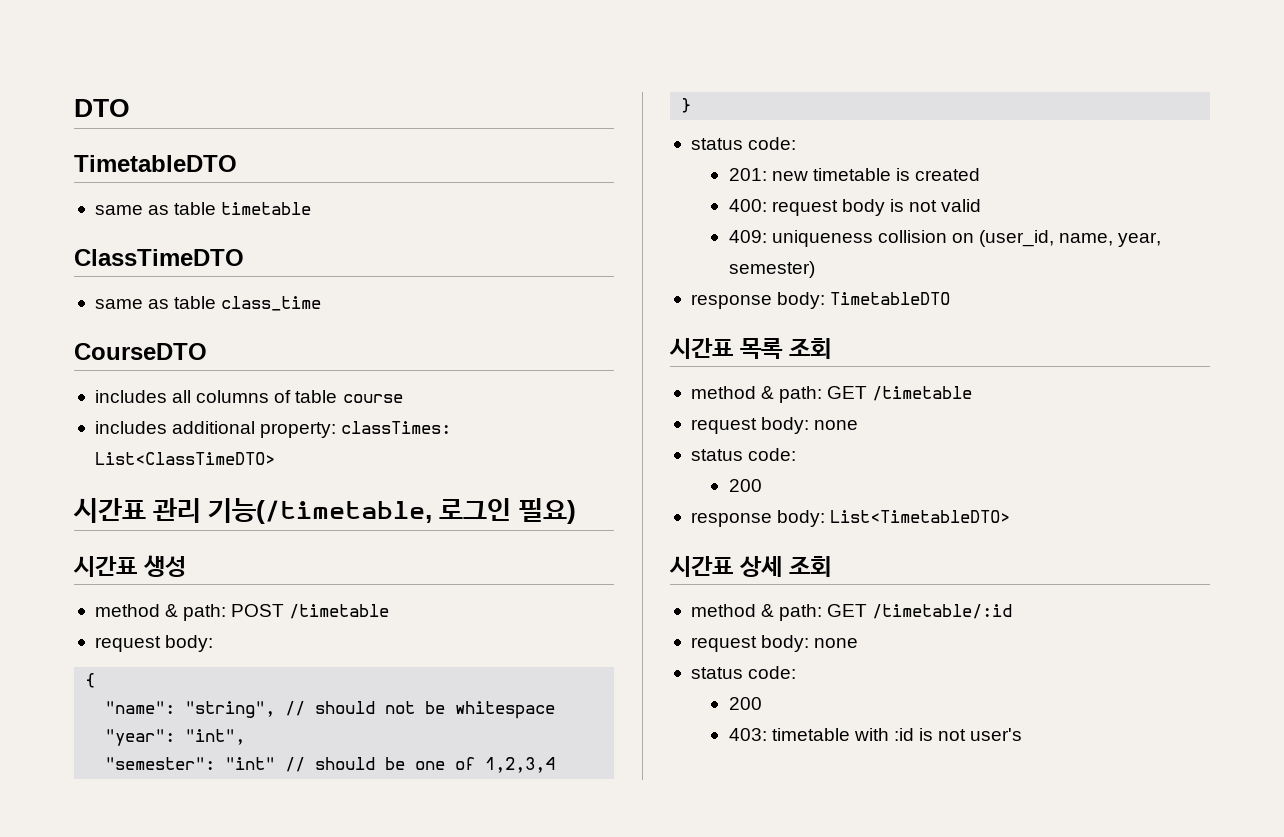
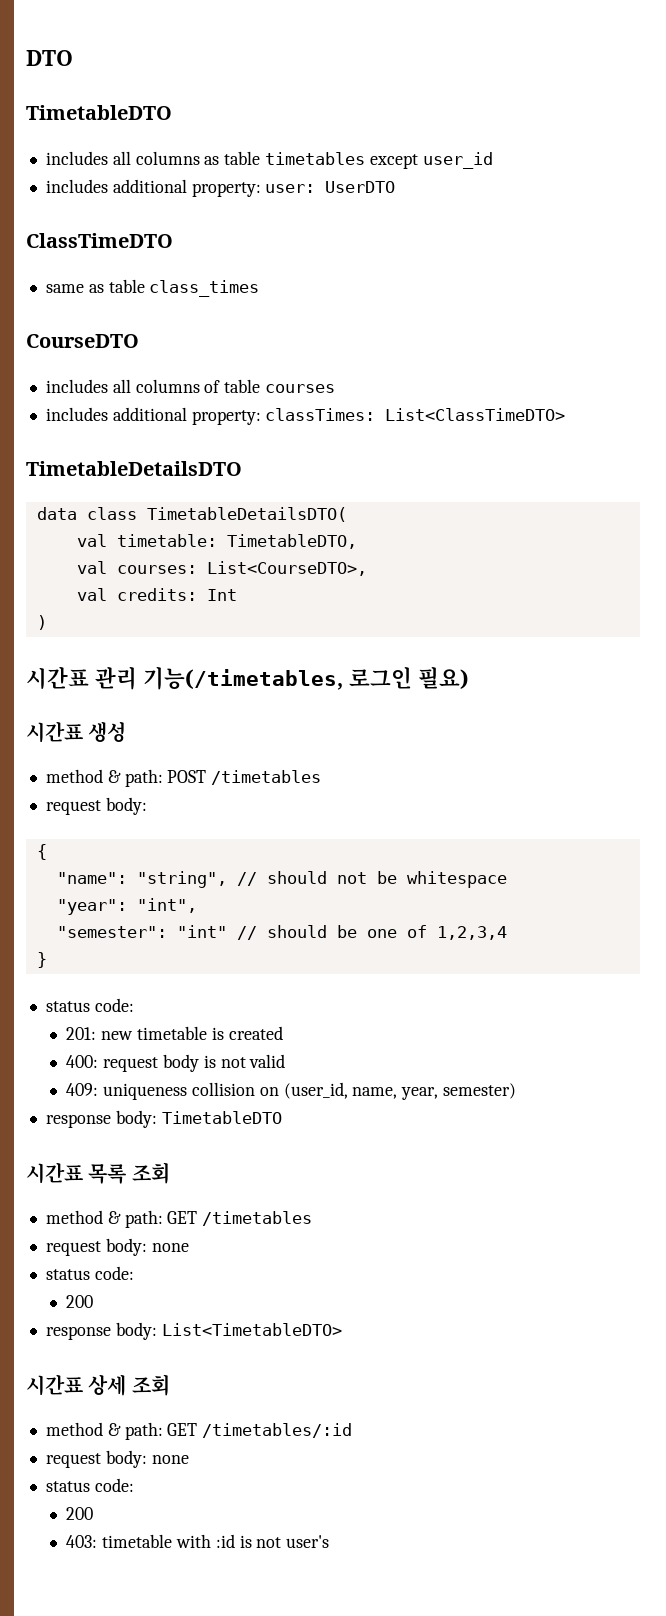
- same as table timetable
+ includes all columns as table timetables except user_id
+ includes additional property: user: UserDTO
- same as table class_time
+ same as table class_times
- includes all columns of table course
+ includes all columns of table courses
+ TimetableDetailsDTO
+ data class TimetableDetailsDTO(
+ val timetable: TimetableDTO,
+ val courses: List<CourseDTO>,
+ val credits: Int
+ )
- 시간표 관리 기능(/timetable, 로그인 필요)
+ 시간표 관리 기능(/timetables, 로그인 필요)
- method & path: POST /timetable
+ method & path: POST /timetables
- method & path: GET /timetable
+ method & path: GET /timetables
- method & path: GET /timetable/:id
+ method & path: GET /timetables/:id

